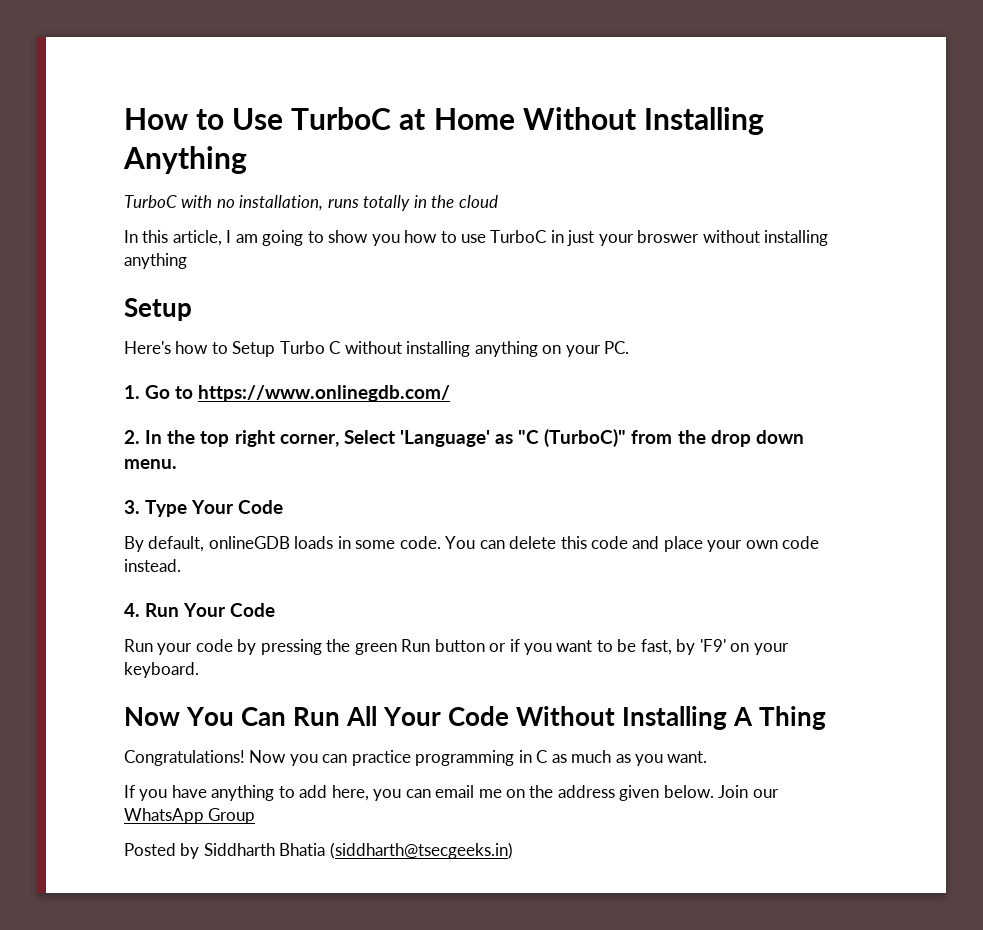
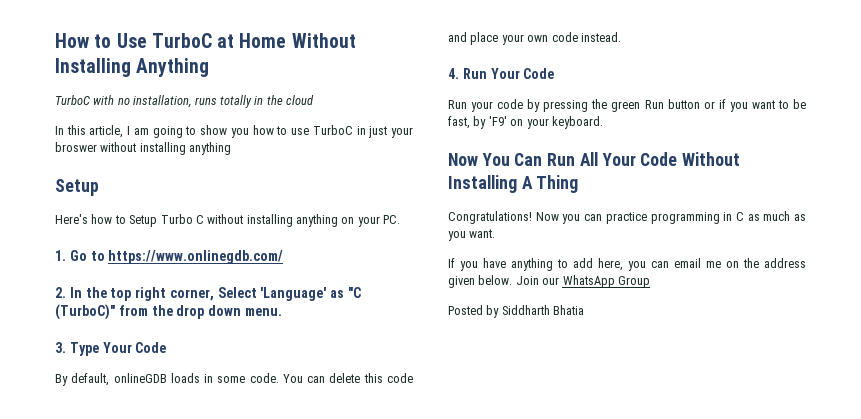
- Posted by Siddharth Bhatia (siddharth@tsecgeeks.in)
+ Posted by Siddharth Bhatia

